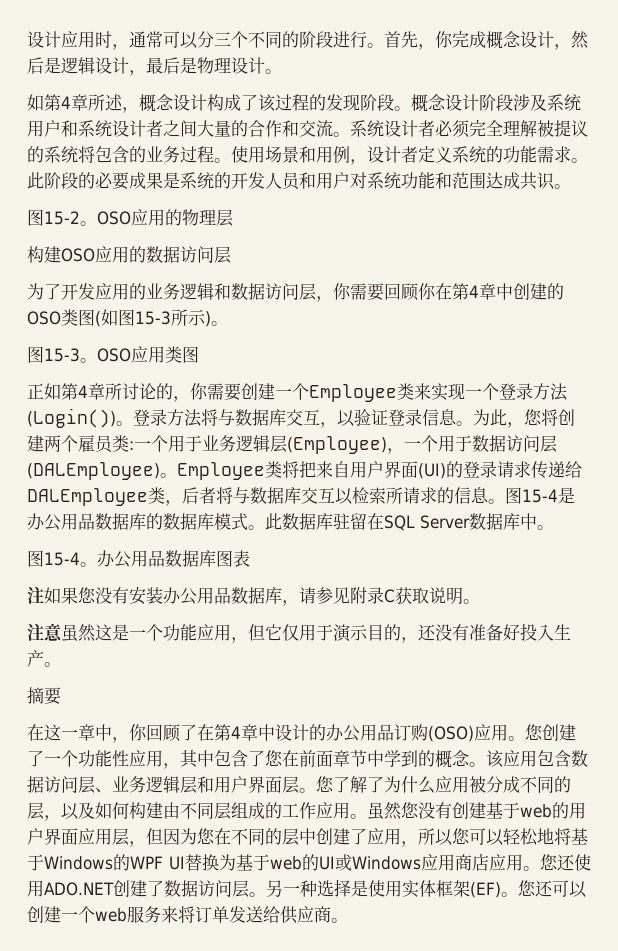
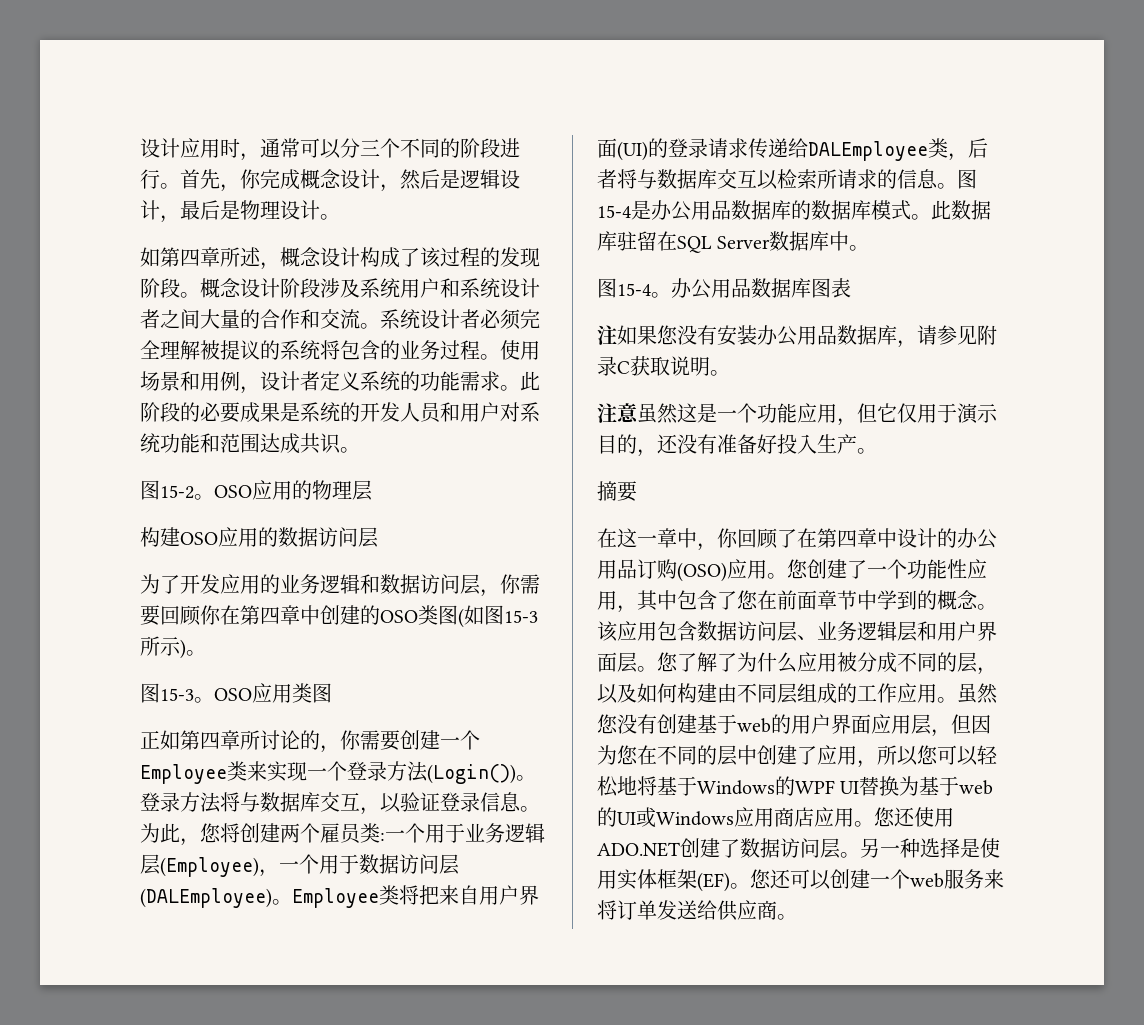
- 如第4章所述，概念设计构成了该过程的发现阶段。
+ 如第四章所述，概念设计构成了该过程的发现阶段。
- 为了开发应用的业务逻辑和数据访问层，你需要回顾你在第4章中创建的OSO类图(如图15-3所示)。
+ 为了开发应用的业务逻辑和数据访问层，你需要回顾你在第四章中创建的OSO类图(如图15-3所示)。
- 正如第4章所讨论的，你需要创建一个Employee类来实现一个登录方法(Login())。
+ 正如第四章所讨论的，你需要创建一个Employee类来实现一个登录方法(Login())。
- 在这一章中，你回顾了在第4章中设计的办公用品订购(OSO)应用。
+ 在这一章中，你回顾了在第四章中设计的办公用品订购(OSO)应用。

